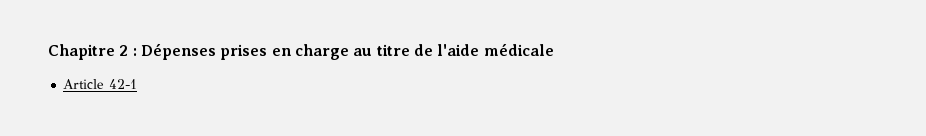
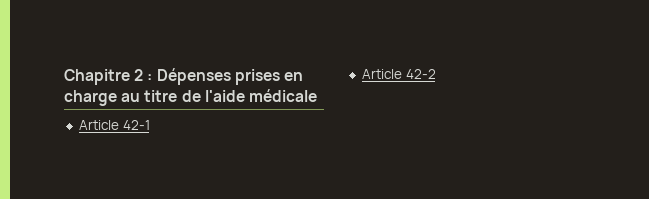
+ Article 42-2

